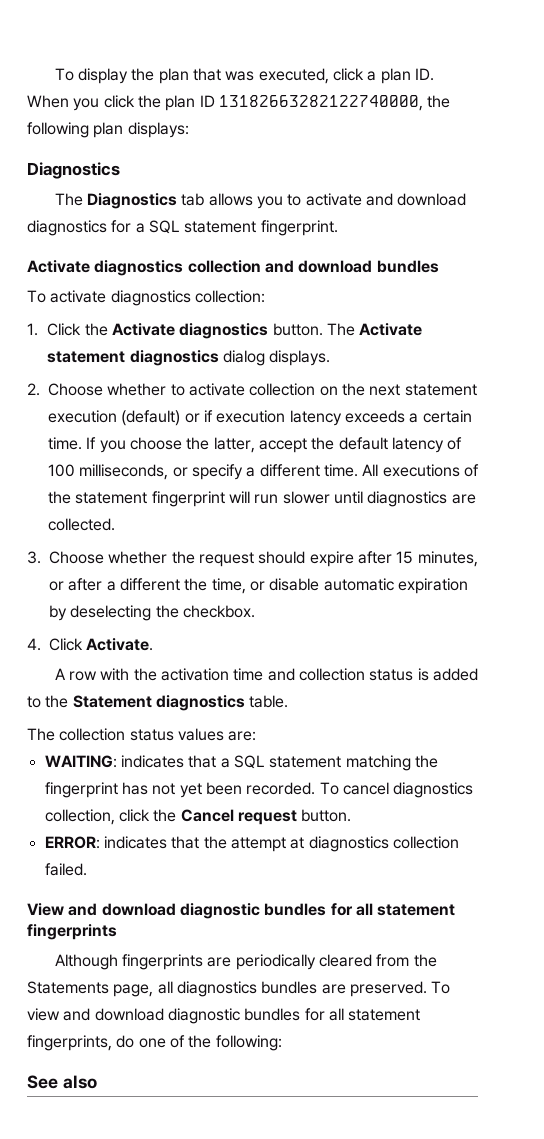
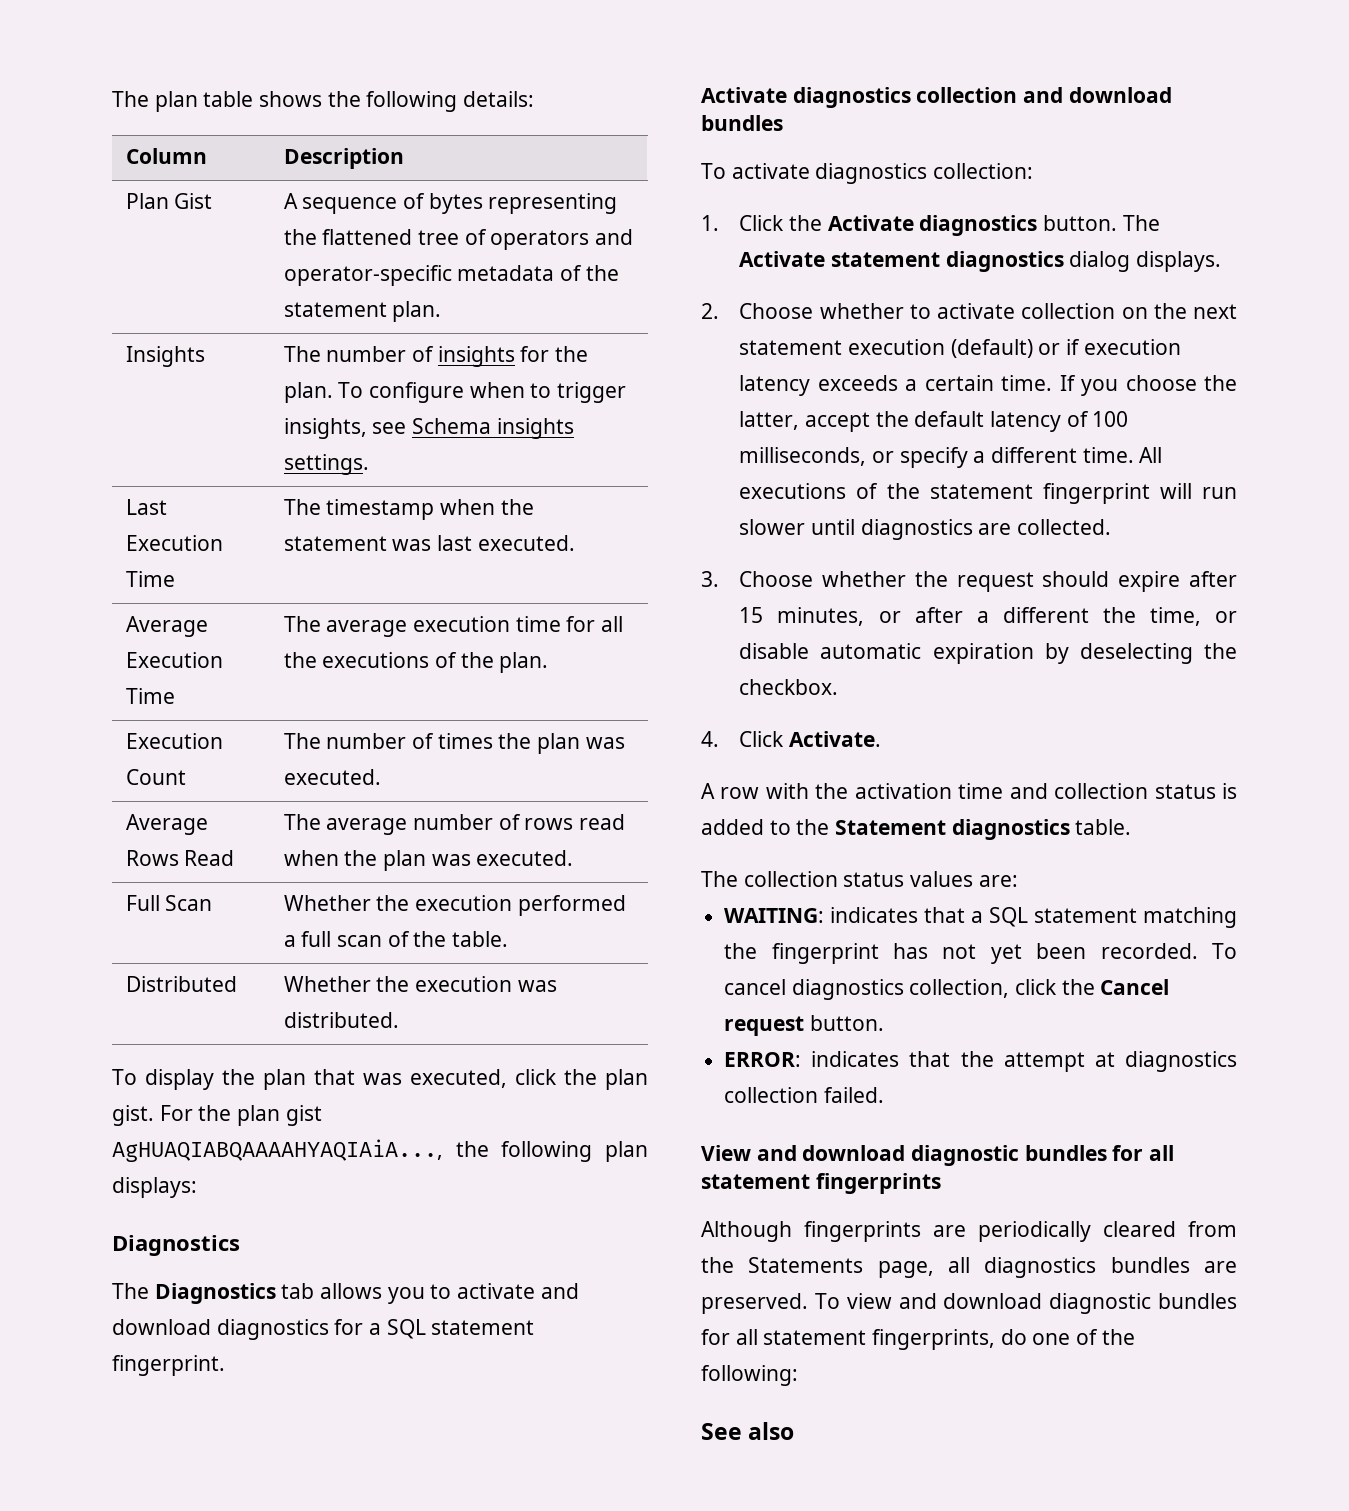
+ The plan table shows the following details:
+ Column | Description
+ Plan Gist | A sequence of bytes representing the flattened tree of operators and operator-specific metadata of the statement plan.
+ Insights | The number of insights for the plan. To configure when to trigger insights, see Schema insights settings.
+ Last Execution Time | The timestamp when the statement was last executed.
+ Average Execution Time | The average execution time for all the executions of the plan.
+ Execution Count | The number of times the plan was executed.
+ Average Rows Read | The average number of rows read when the plan was executed.
+ Full Scan | Whether the execution performed a full scan of the table.
+ Distributed | Whether the execution was distributed.
- To display the plan that was executed, click a plan ID. When you click the plan ID 13182663282122740000, the following plan displays:
+ To display the plan that was executed, click the plan gist. For the plan gist AgHUAQIABQAAAAHYAQIAiA..., the following plan displays:

